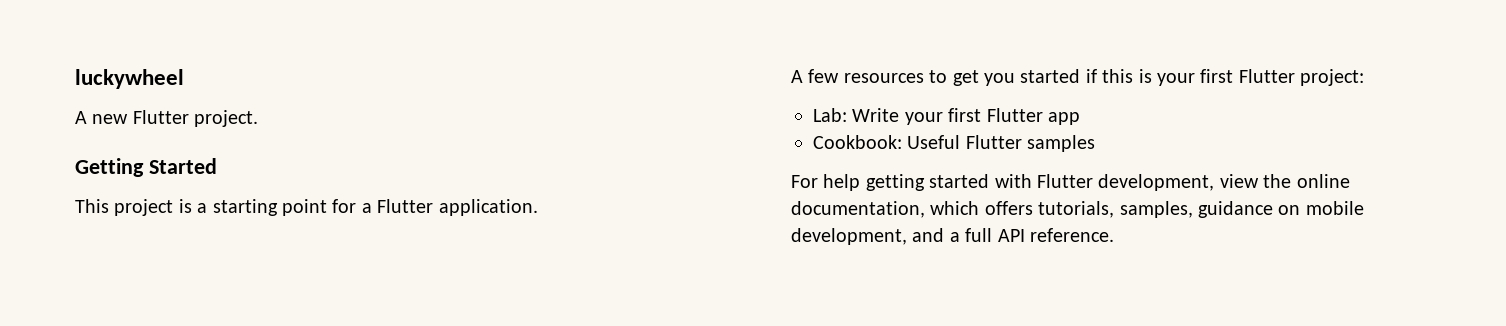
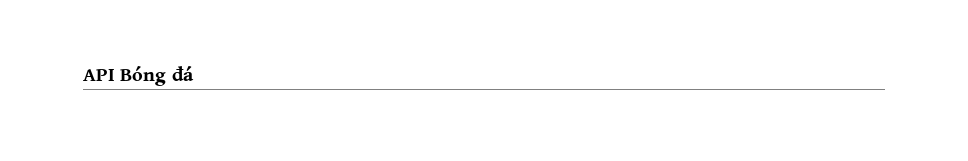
- luckywheel
- A new Flutter project.
- Getting Started
- This project is a starting point for a Flutter application.
- A few resources to get you started if this is your first Flutter project:
- Lab: Write your first Flutter app
- Cookbook: Useful Flutter samples
- For help getting started with Flutter development, view the online documentation, which offers tutorials, samples, guidance on mobile development, and a full API reference.
+ API Bóng đá

